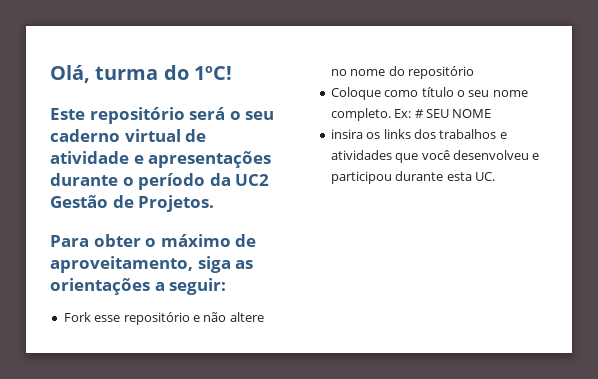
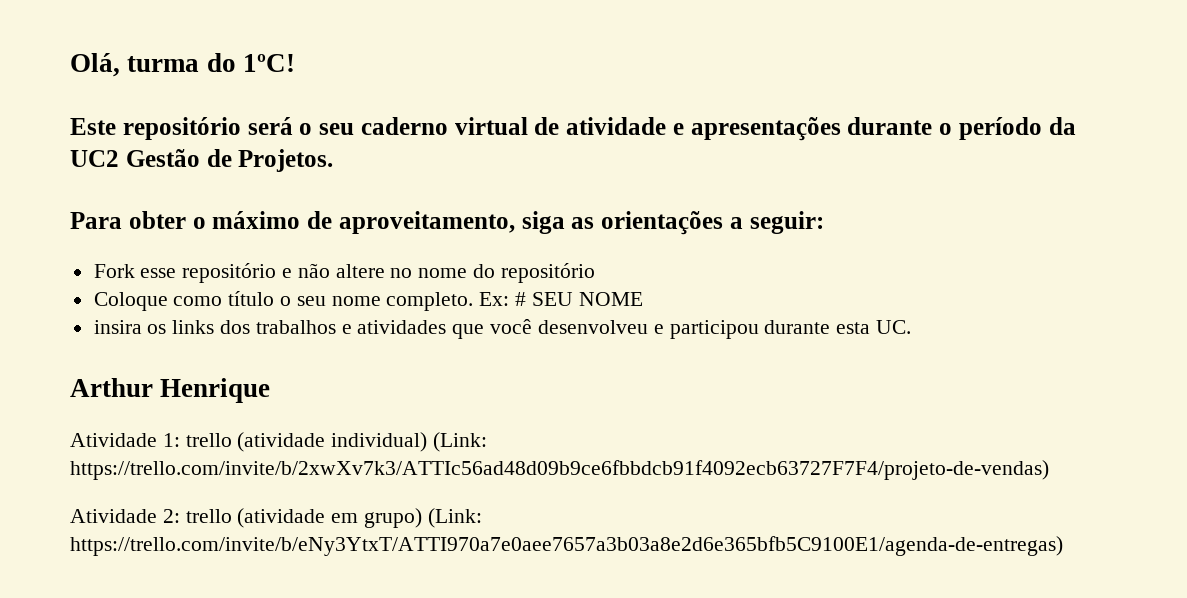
+ Arthur Henrique
+ Atividade 1: trello (atividade individual) (Link: https://trello.com/invite/b/2xwXv7k3/ATTIc56ad48d09b9ce6fbbdcb91f4092ecb63727F7F4/projeto-de-vendas)
+ Atividade 2: trello (atividade em grupo) (Link: https://trello.com/invite/b/eNy3YtxT/ATTI970a7e0aee7657a3b03a8e2d6e365bfb5C9100E1/agenda-de-entregas)

